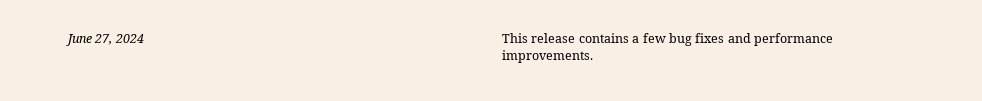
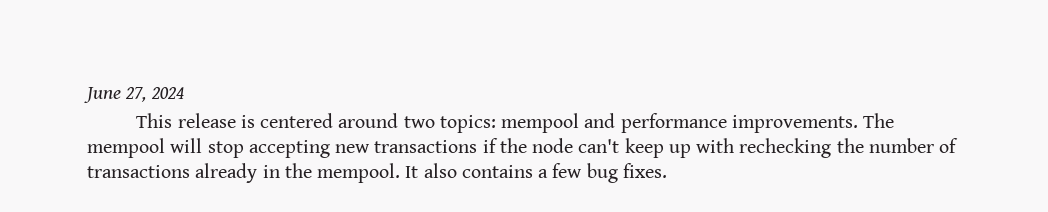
- This release contains a few bug fixes and performance improvements.
+ This release is centered around two topics: mempool and performance improvements. The mempool will stop accepting new transactions if the node can't keep up with rechecking the number of transactions already in the mempool. It also contains a few bug fixes.

